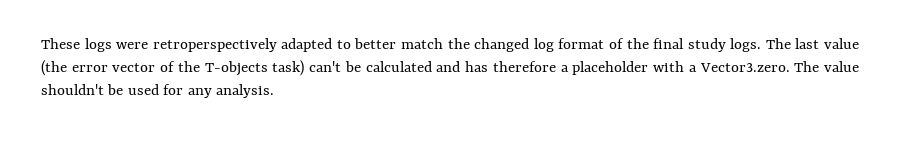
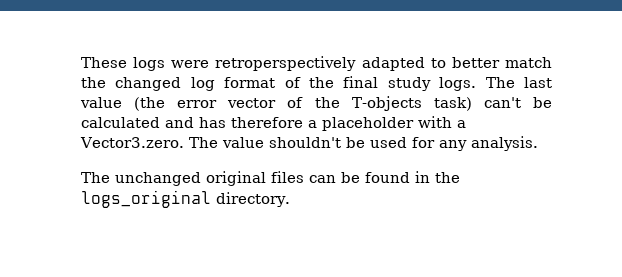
+ The unchanged original files can be found in the logs_original directory.

